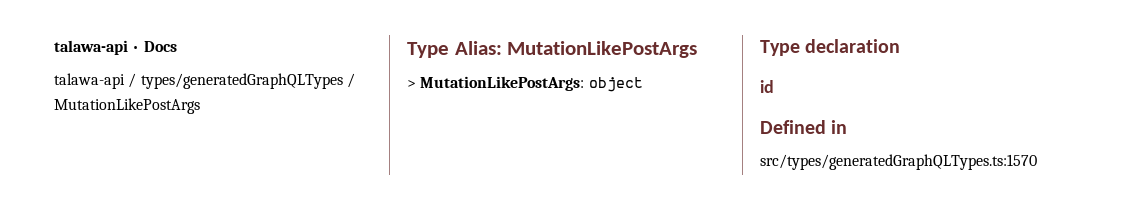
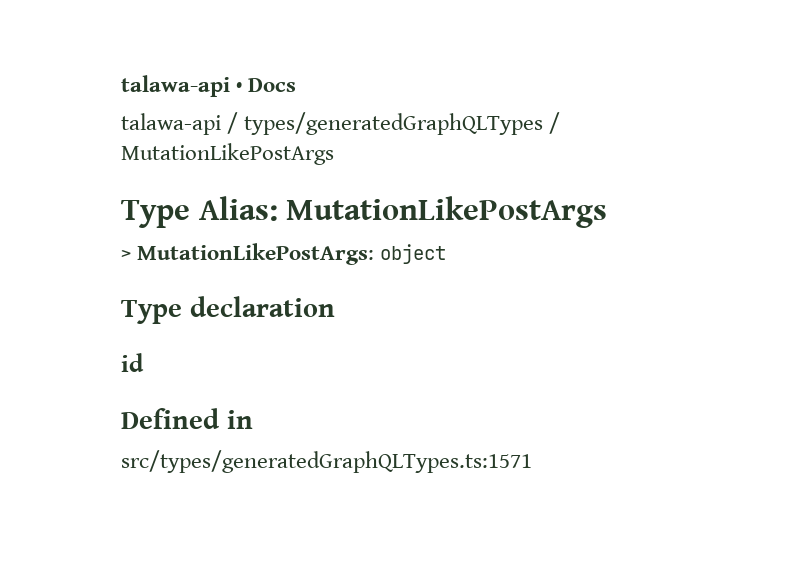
- src/types/generatedGraphQLTypes.ts:1570
+ src/types/generatedGraphQLTypes.ts:1571

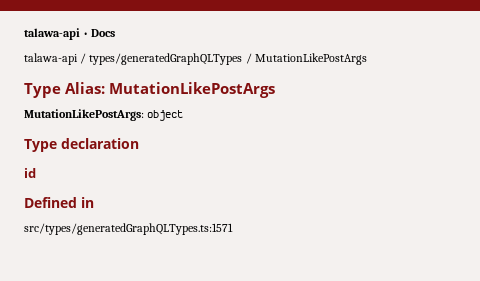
- > MutationLikePostArgs: object
+ MutationLikePostArgs: object

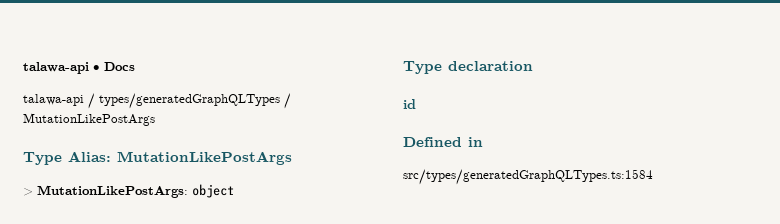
- MutationLikePostArgs: object
+ > MutationLikePostArgs: object
- src/types/generatedGraphQLTypes.ts:1571
+ src/types/generatedGraphQLTypes.ts:1584

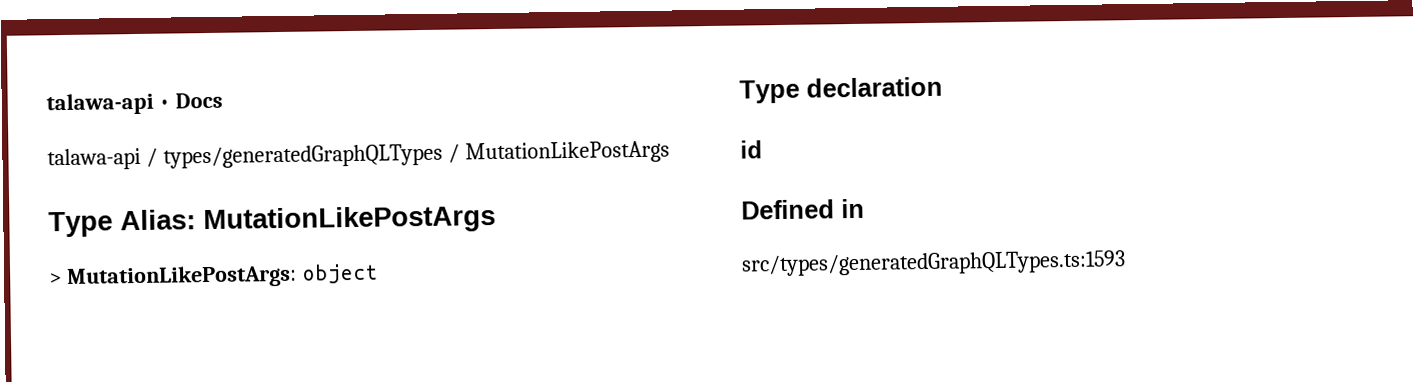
- src/types/generatedGraphQLTypes.ts:1584
+ src/types/generatedGraphQLTypes.ts:1593

